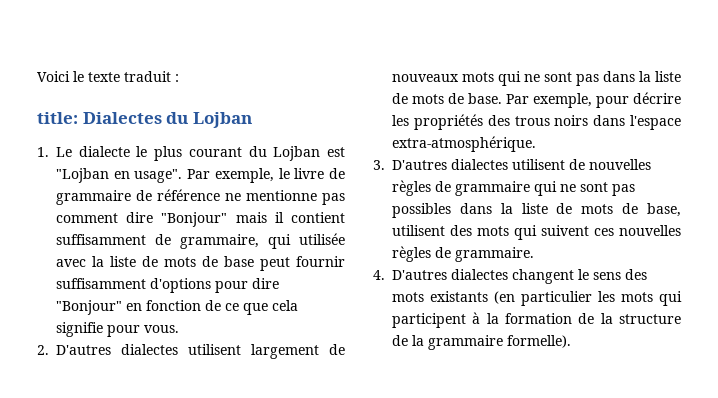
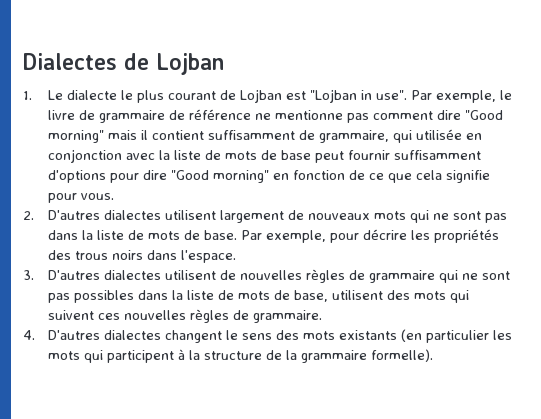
- Voici le texte traduit :
- title: Dialectes du Lojban
+ Dialectes de Lojban
- 1. Le dialecte le plus courant du Lojban est "Lojban en usage".
+ 1. Le dialecte le plus courant de Lojban est "Lojban in use".
- Par exemple, le livre de grammaire de référence ne mentionne pas comment dire "Bonjour" mais il contient suffisamment de grammaire, qui utilisée avec la liste de mots de base peut fournir suffisamment d'options pour dire "Bonjour" en fonction de ce que cela signifie pour vous.
+ Par exemple, le livre de grammaire de référence ne mentionne pas comment dire "Good morning" mais il contient suffisamment de grammaire, qui utilisée en conjonction avec la liste de mots de base peut fournir suffisamment d'options pour dire "Good morning" en fonction de ce que cela signifie pour vous.
- Par exemple, pour décrire les propriétés des trous noirs dans l'espace extra-atmosphérique.
+ Par exemple, pour décrire les propriétés des trous noirs dans l'espace.
- 4. D'autres dialectes changent le sens des mots existants (en particulier les mots qui participent à la formation de la structure de la grammaire formelle).
+ 4. D'autres dialectes changent le sens des mots existants (en particulier les mots qui participent à la structure de la grammaire formelle).

